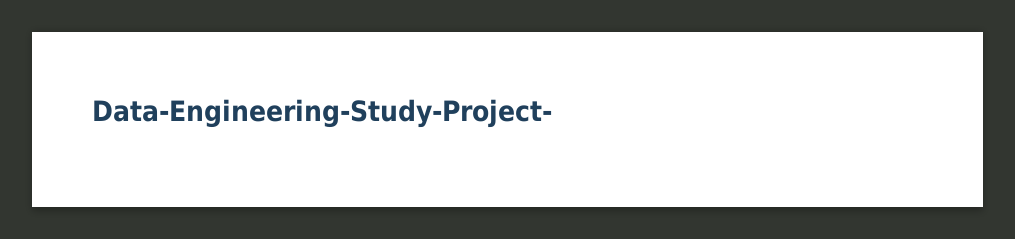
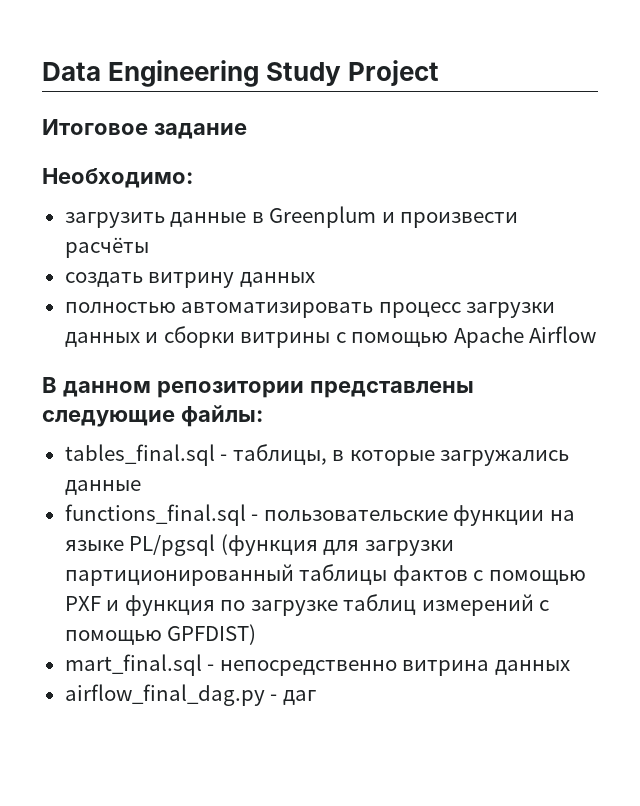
- Data-Engineering-Study-Project-
+ Data Engineering Study Project
+ Итоговое задание
+ Необходимо:
+ загрузить данные в Greenplum и произвести расчёты
+ создать витрину данных
+ полностью автоматизировать процесс загрузки данных и сборки витрины с помощью Apache Airflow
+ В данном репозитории представлены следующие файлы:
+ tables_final.sql - таблицы, в которые загружались данные
+ functions_final.sql - пользовательские функции на языке PL/pgsql (функция для загрузки партиционированный таблицы фактов с помощью PXF и функция по загрузке таблиц измерений с помощью GPFDIST)
+ mart_final.sql - непосредственно витрина данных
+ airflow_final_dag.py - даг

